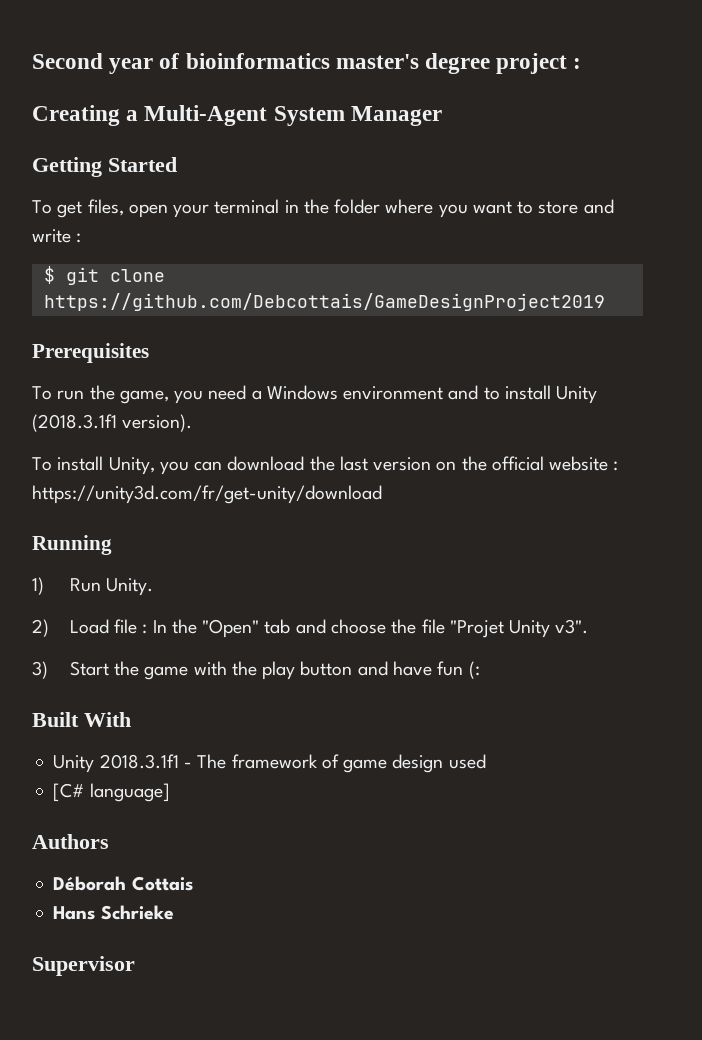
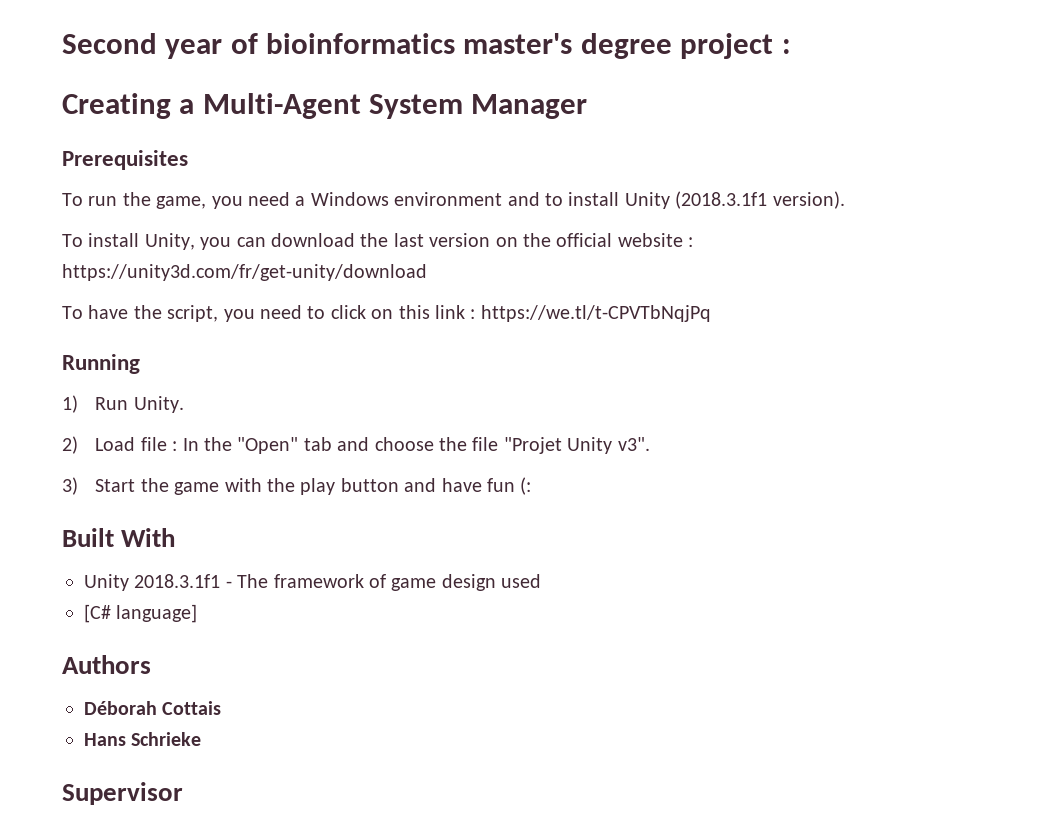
- Getting Started
- To get files, open your terminal in the folder where you want to store and write :
- $ git clone https://github.com/Debcottais/GameDesignProject2019
+ To have the script, you need to click on this link : https://we.tl/t-CPVTbNqjPq

